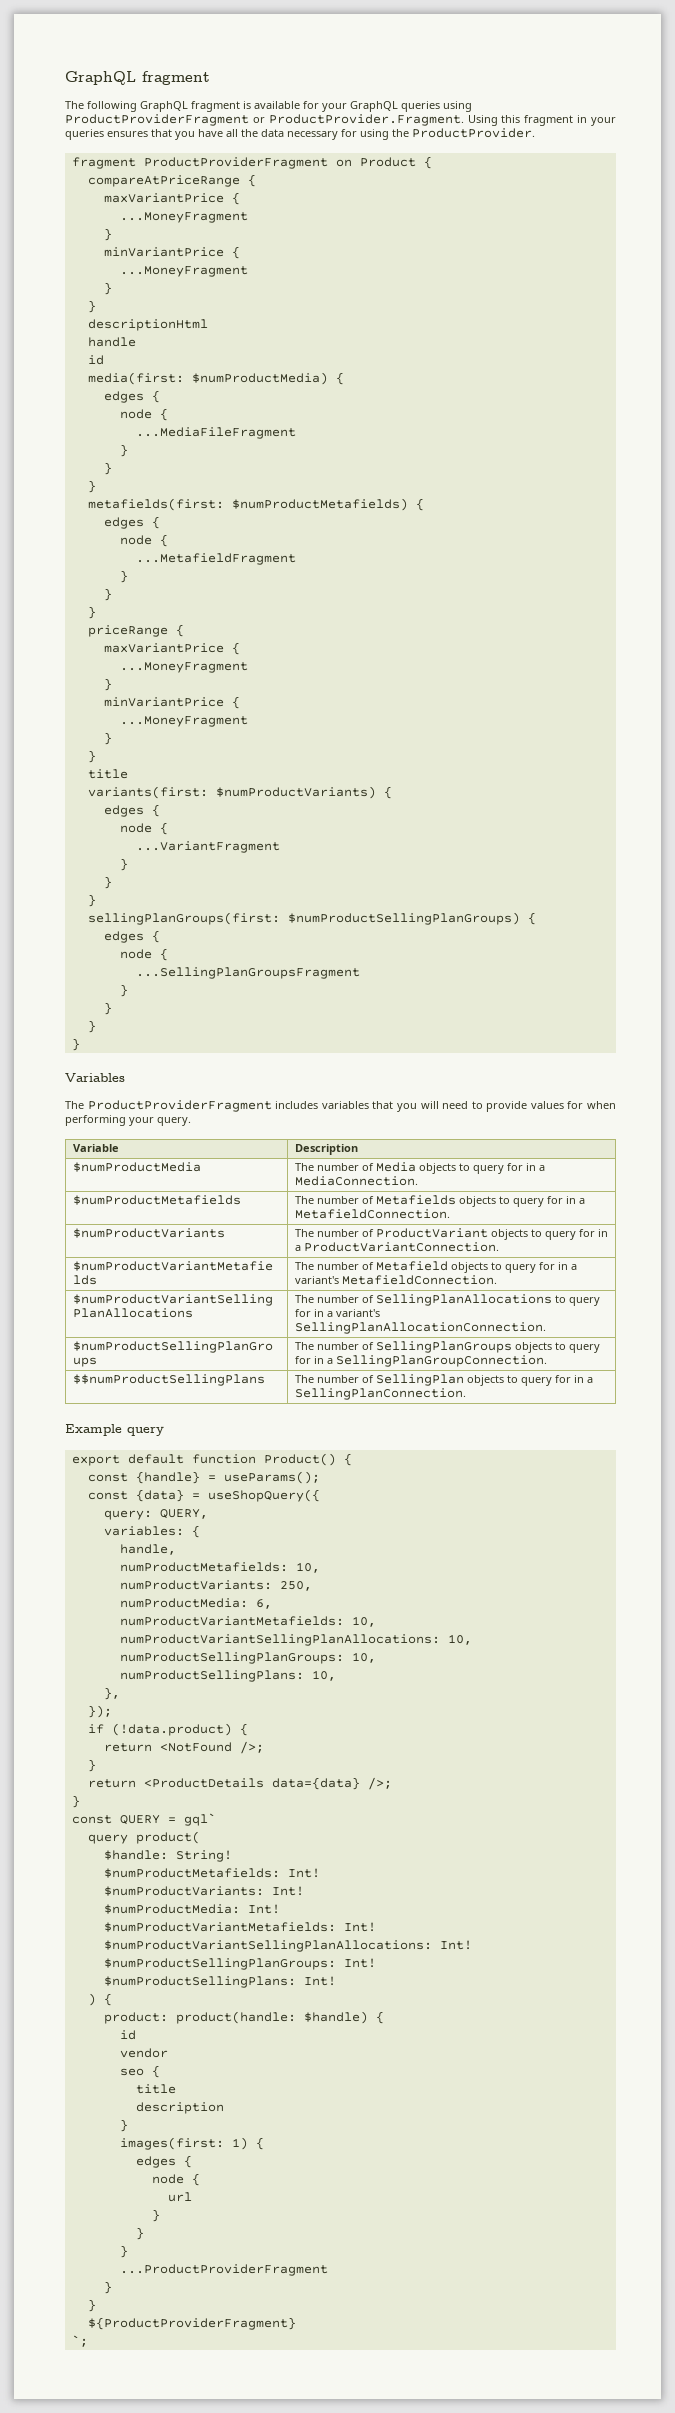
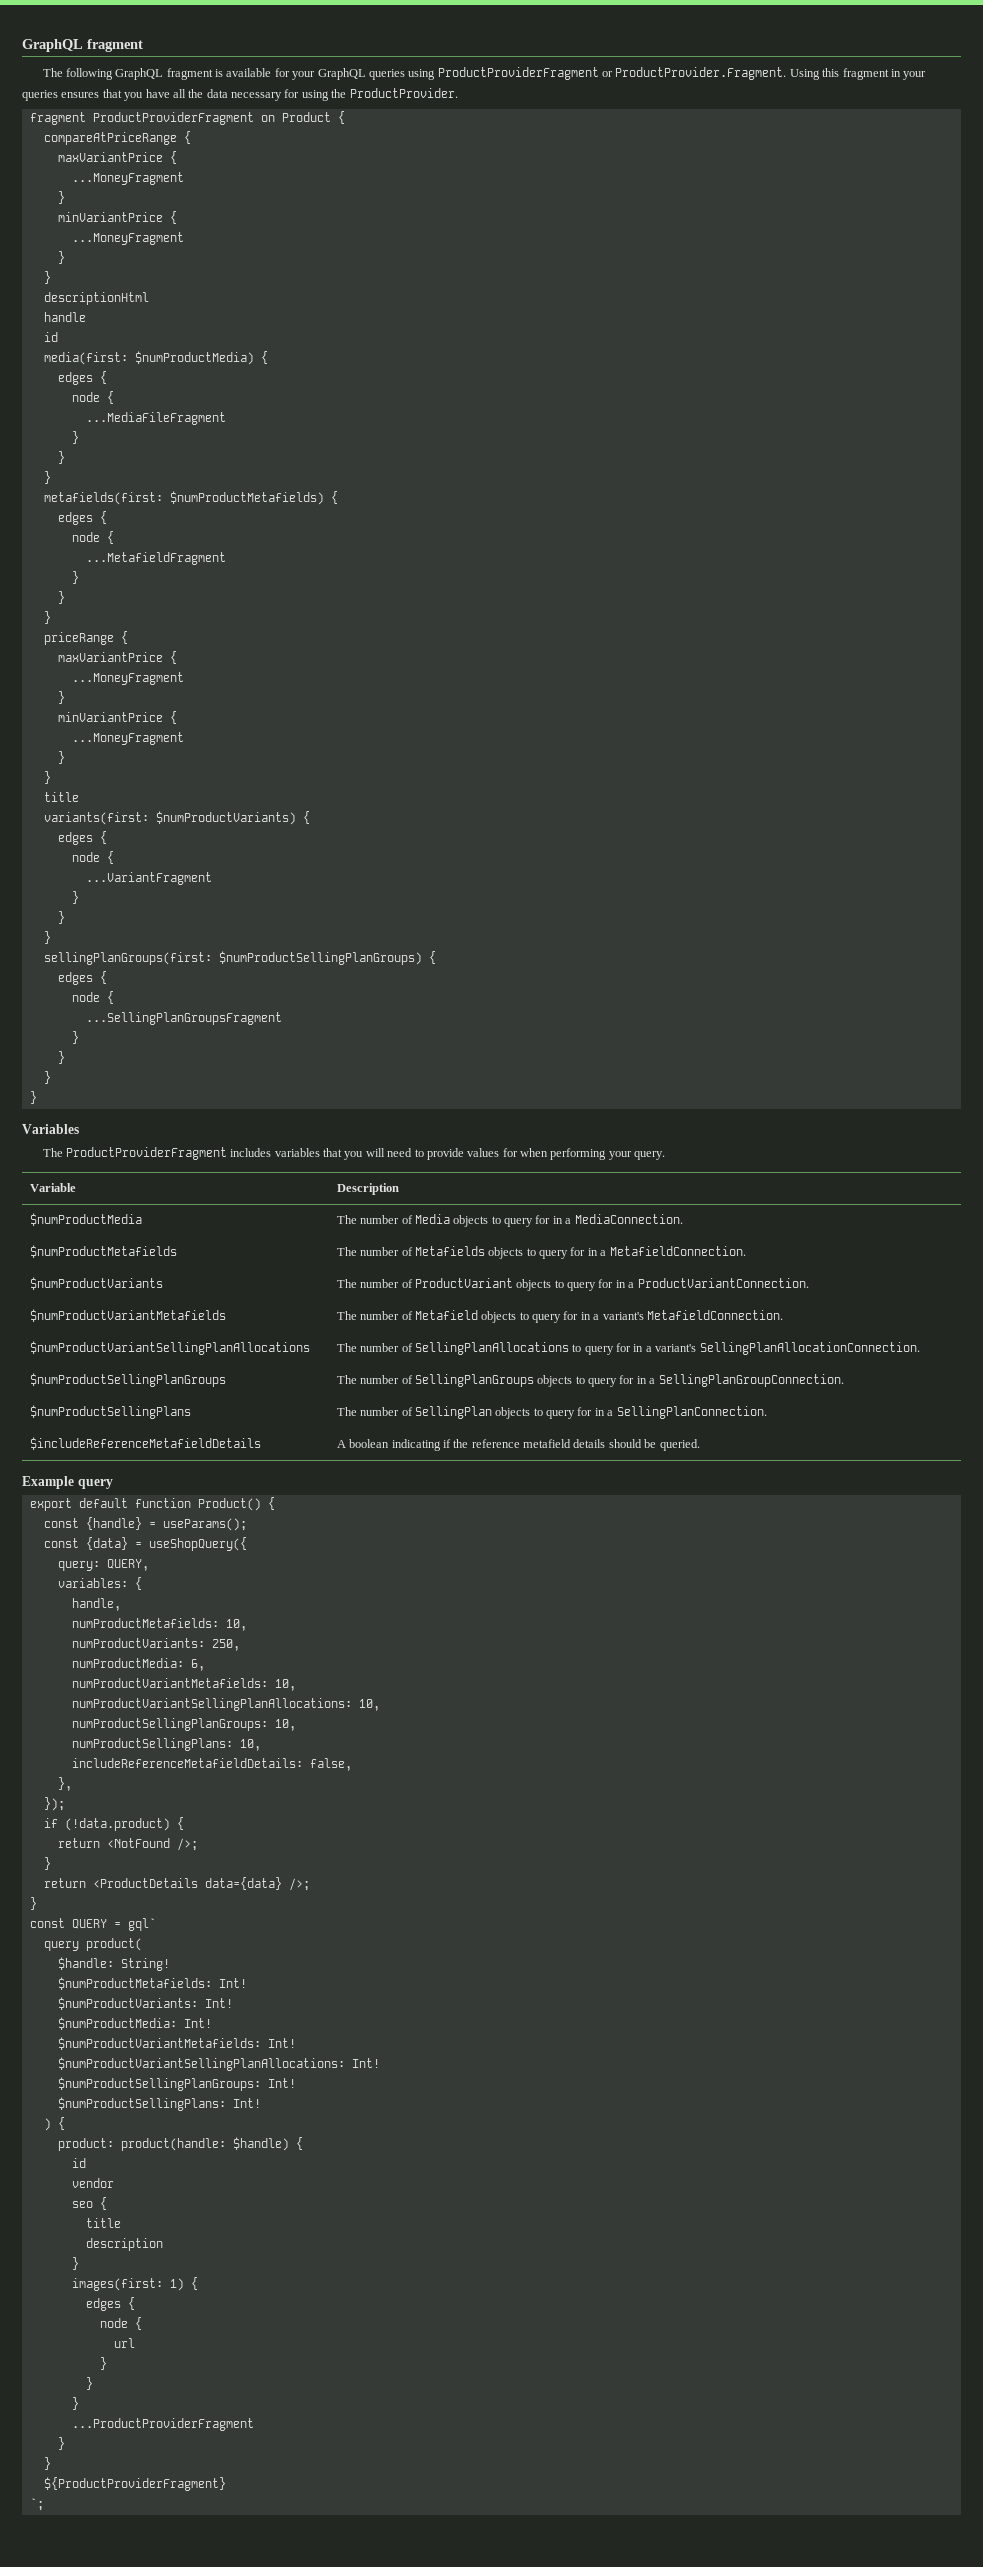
- $$numProductSellingPlans | The number of SellingPlan objects to query for in a SellingPlanConnection.
+ $numProductSellingPlans | The number of SellingPlan objects to query for in a SellingPlanConnection.
+ $includeReferenceMetafieldDetails | A boolean indicating if the reference metafield details should be queried.
+ includeReferenceMetafieldDetails: false,

